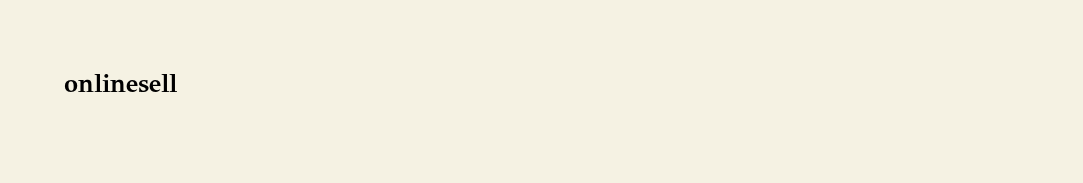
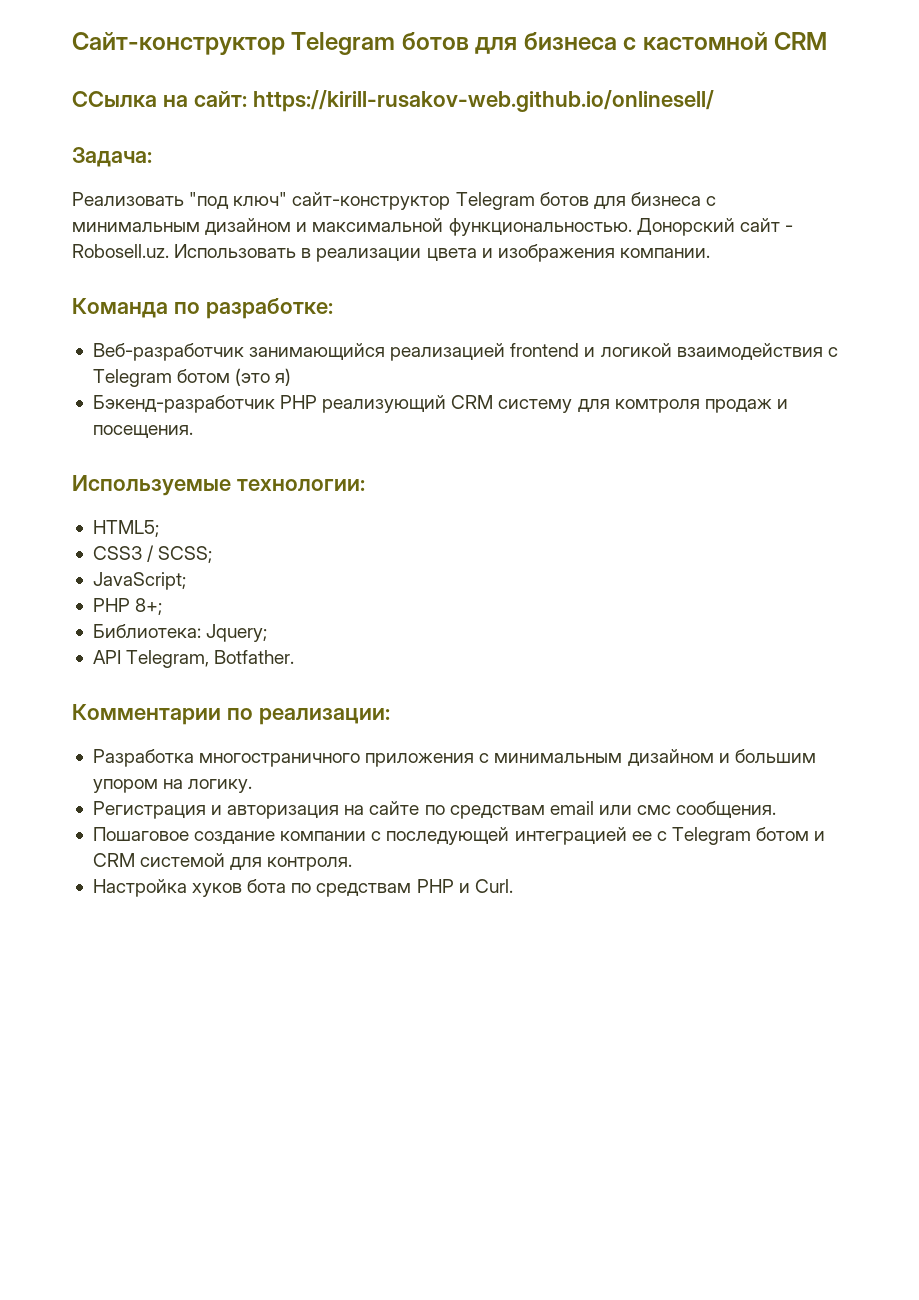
- onlinesell
+ Сайт-конструктор Telegram ботов для бизнеса с кастомной CRM
+ ССылка на сайт: https://kirill-rusakov-web.github.io/onlinesell/
+ Задача:
+ Реализовать "под ключ" сайт-конструктор Telegram ботов для бизнеса с минимальным дизайном и максимальной функциональностью. Донорский сайт - Robosell.uz. Использовать в реализации цвета и изображения компании.
+ Команда по разработке:
+ Веб-разработчик занимающийся реализацией frontend и логикой взаимодействия с Telegram ботом (это я)
+ Бэкенд-разработчик PHP реализующий CRM систему для комтроля продаж и посещения.
+ Используемые технологии:
+ HTML5;
+ CSS3 / SCSS;
+ JavaScript;
+ PHP 8+;
+ Библиотека: Jquery;
+ API Telegram, Botfather.
+ Комментарии по реализации:
+ Разработка многостраничного приложения с минимальным дизайном и большим упором на логику.
+ Регистрация и авторизация на сайте по средствам email или смс сообщения.
+ Пошаговое создание компании с последующей интеграцией ее с Telegram ботом и CRM системой для контроля.
+ Настройка хуков бота по средствам PHP и Curl.

